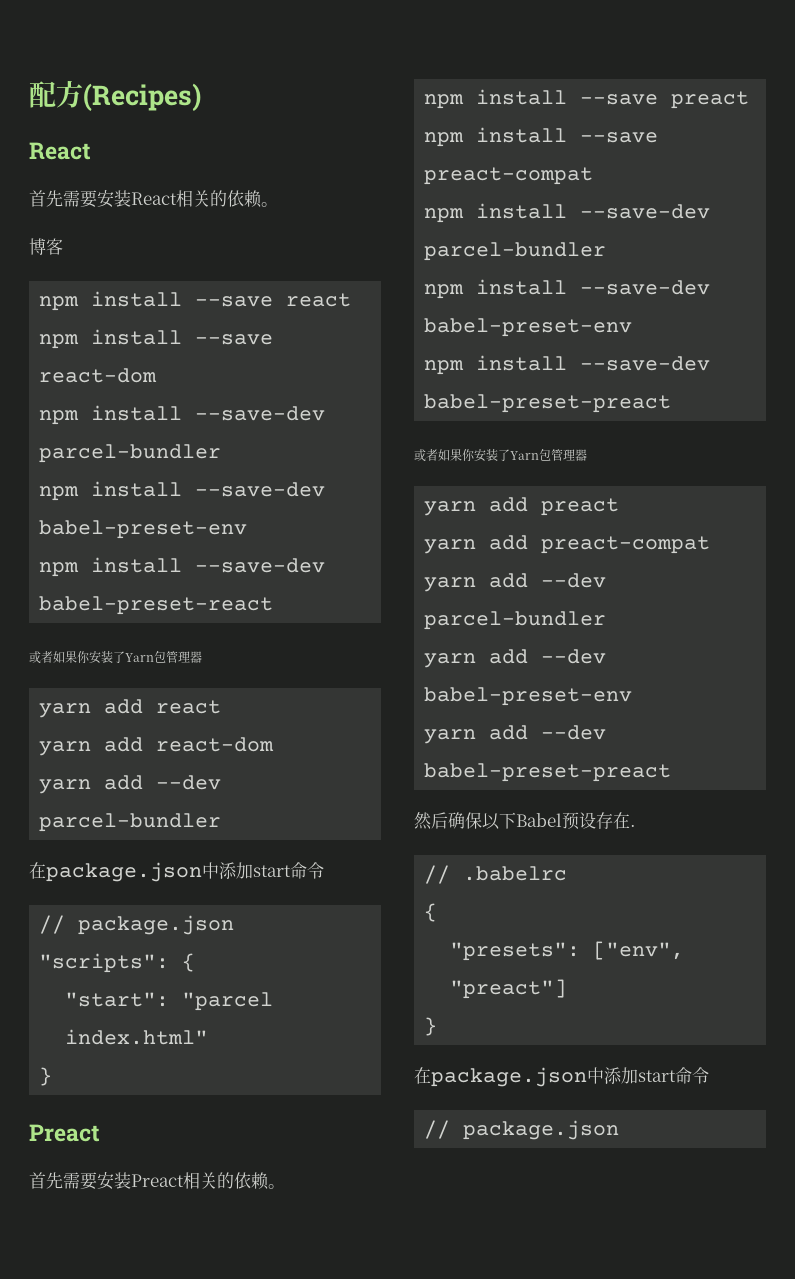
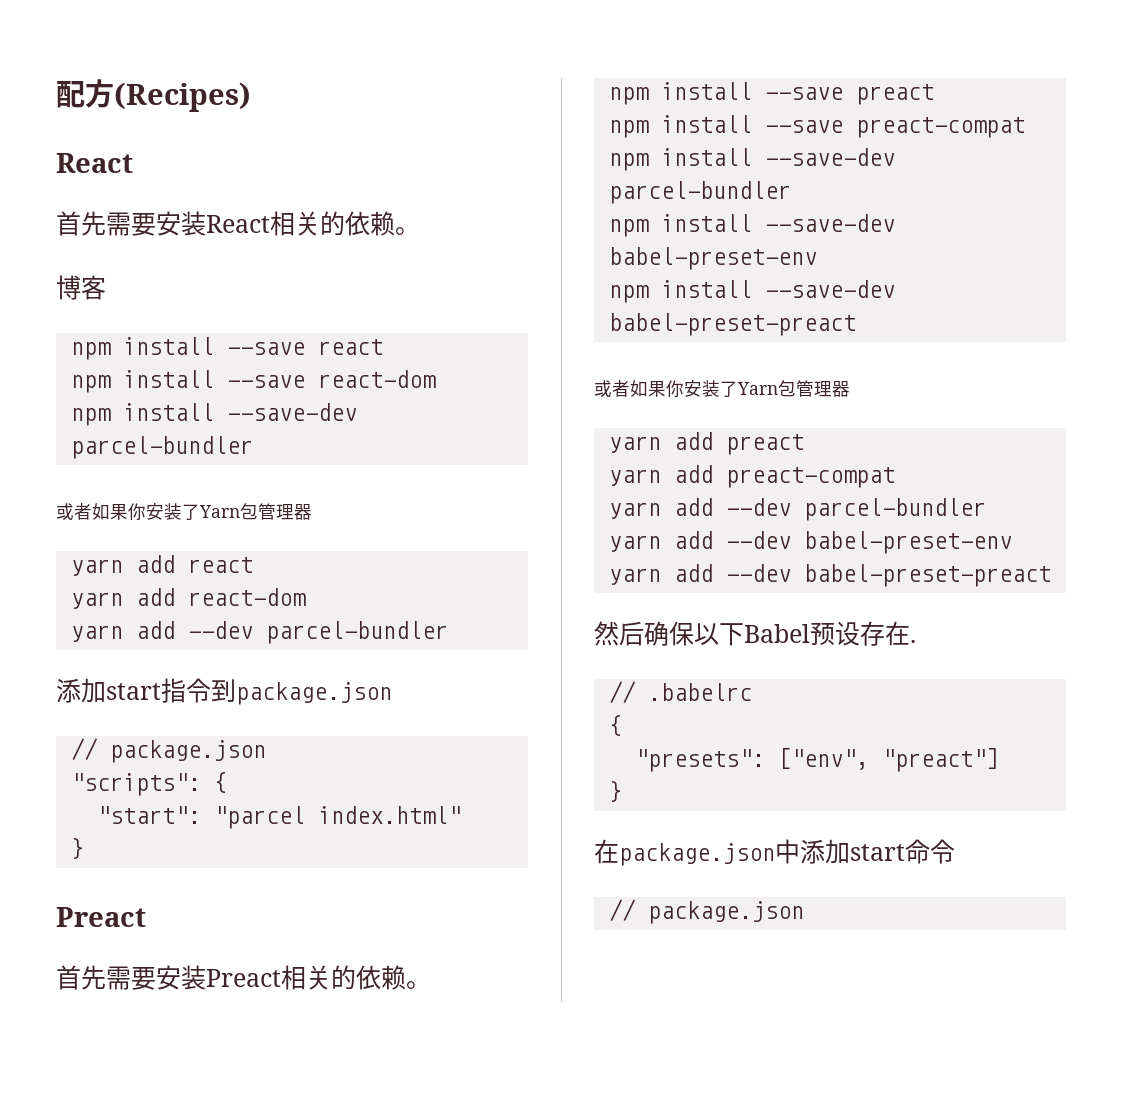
  npm install --save react-dom
  npm install --save-dev parcel-bundler
- npm install --save-dev babel-preset-env
- npm install --save-dev babel-preset-react
  yarn add react-dom
  yarn add --dev parcel-bundler
- 在package.json中添加start命令
+ 添加start指令到package.json

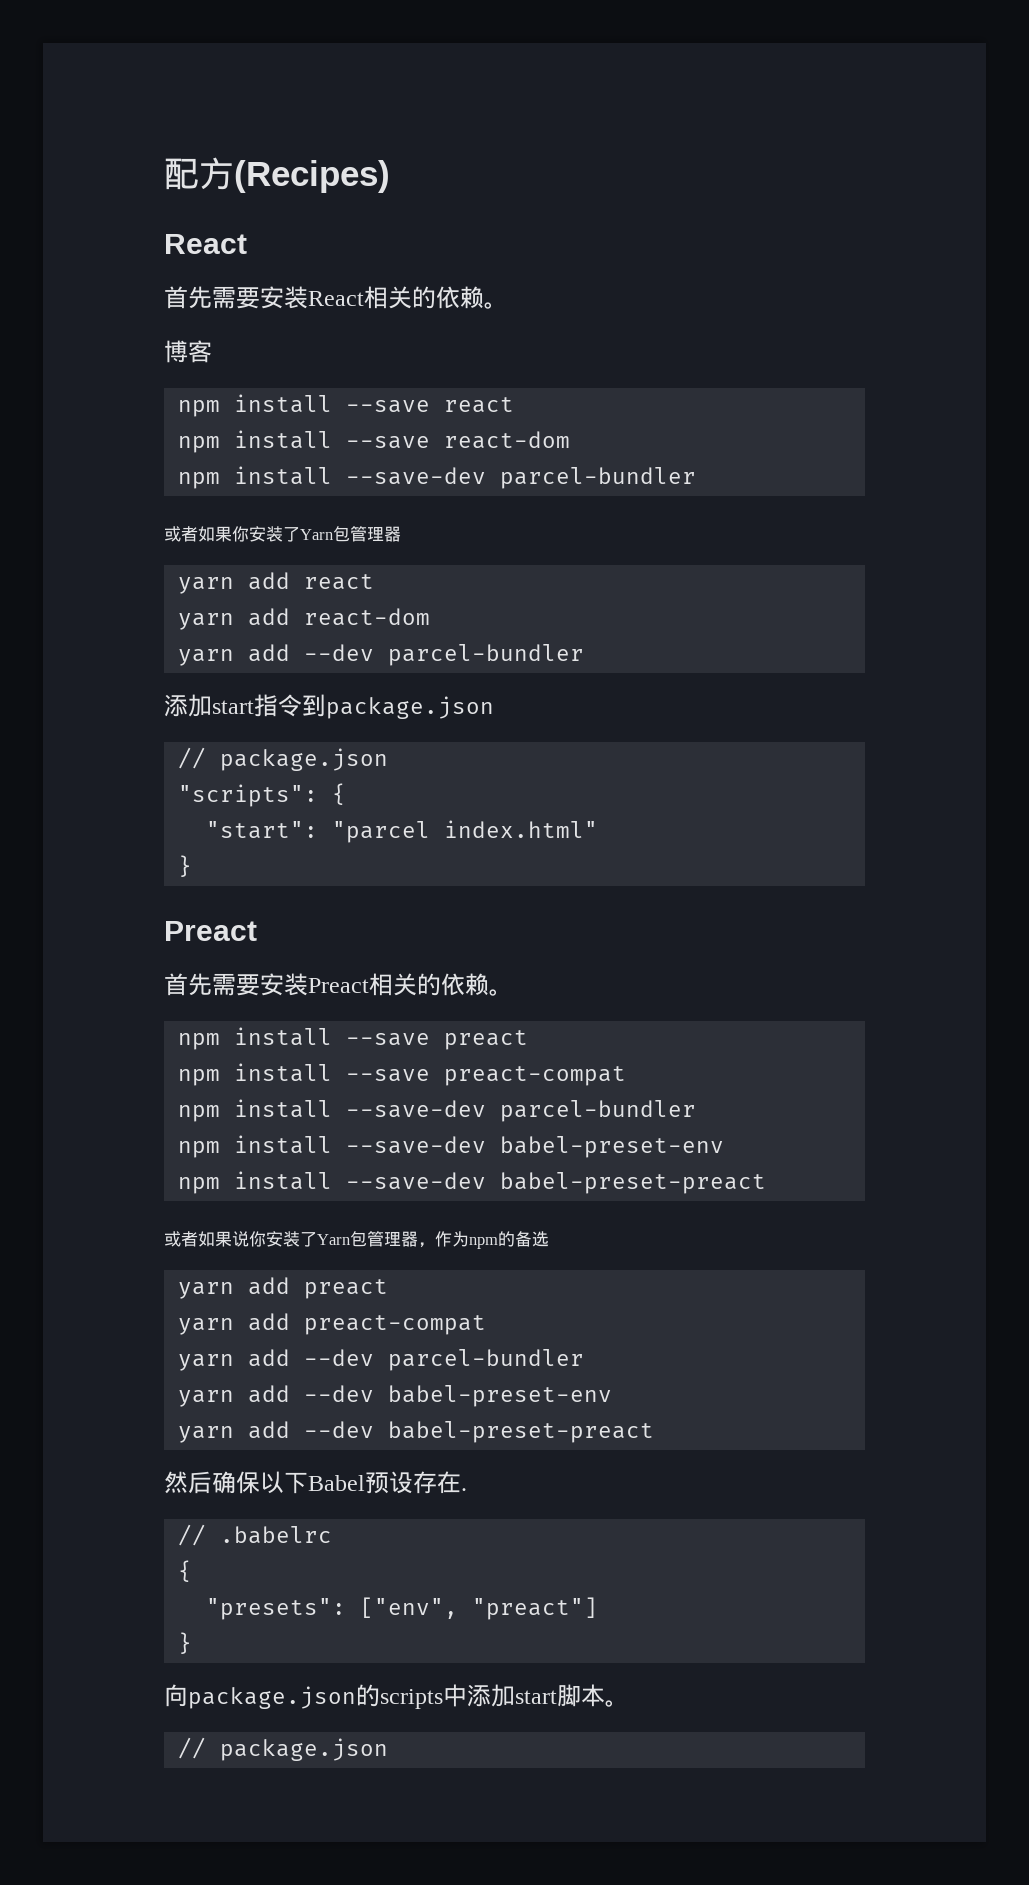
  npm install --save-dev babel-preset-preact
- 或者如果你安装了Yarn包管理器
+ 或者如果说你安装了Yarn包管理器，作为npm的备选
- 在package.json中添加start命令
+ 向package.json的scripts中添加start脚本。

